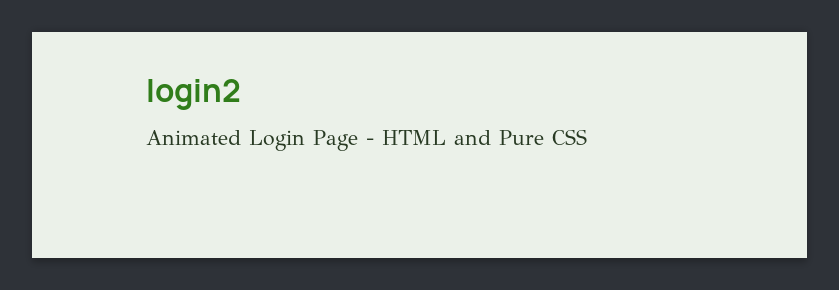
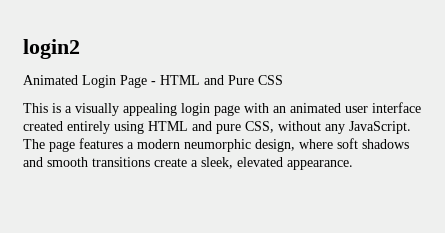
+ This is a visually appealing login page with an animated user interface created entirely using HTML and pure CSS, without any JavaScript. The page features a modern neumorphic design, where soft shadows and smooth transitions create a sleek, elevated appearance.

